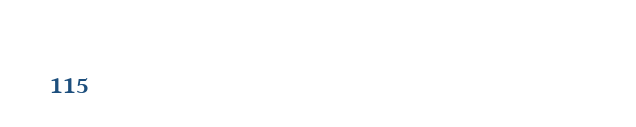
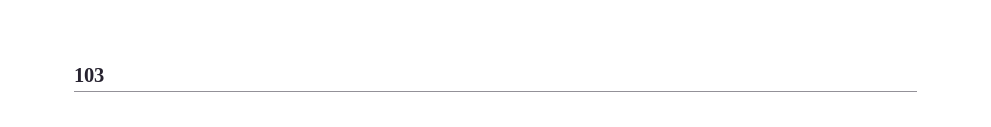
- 115
+ 103

